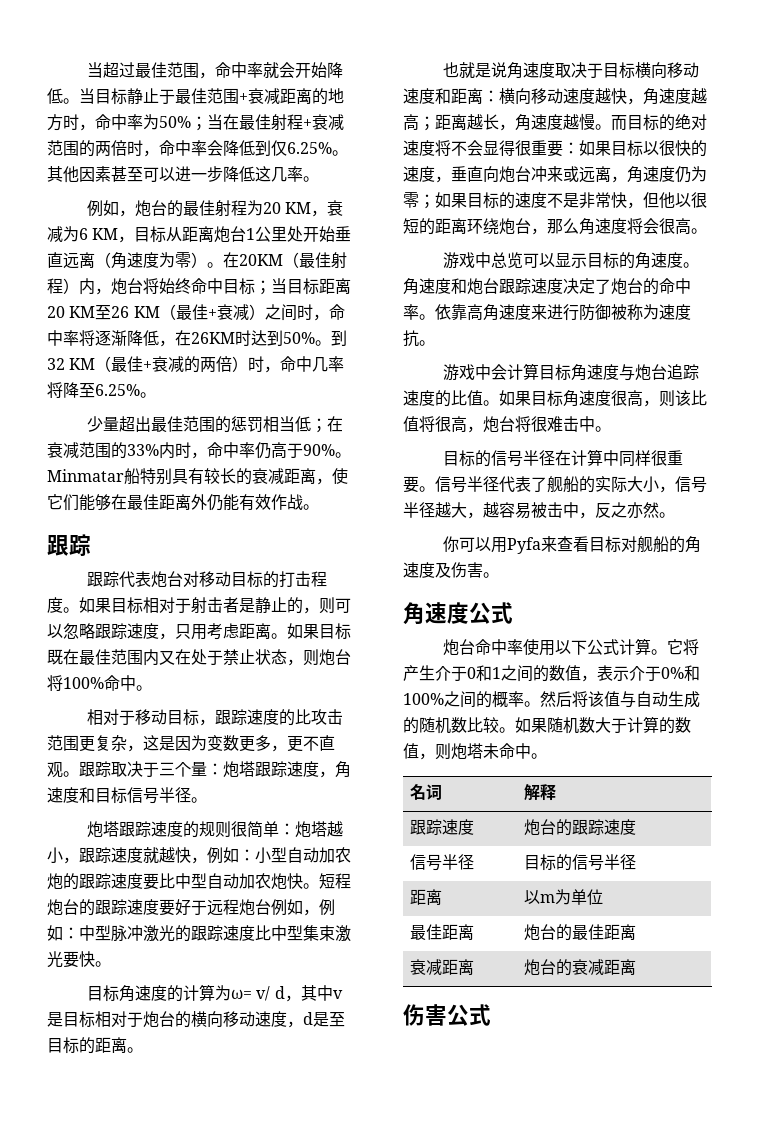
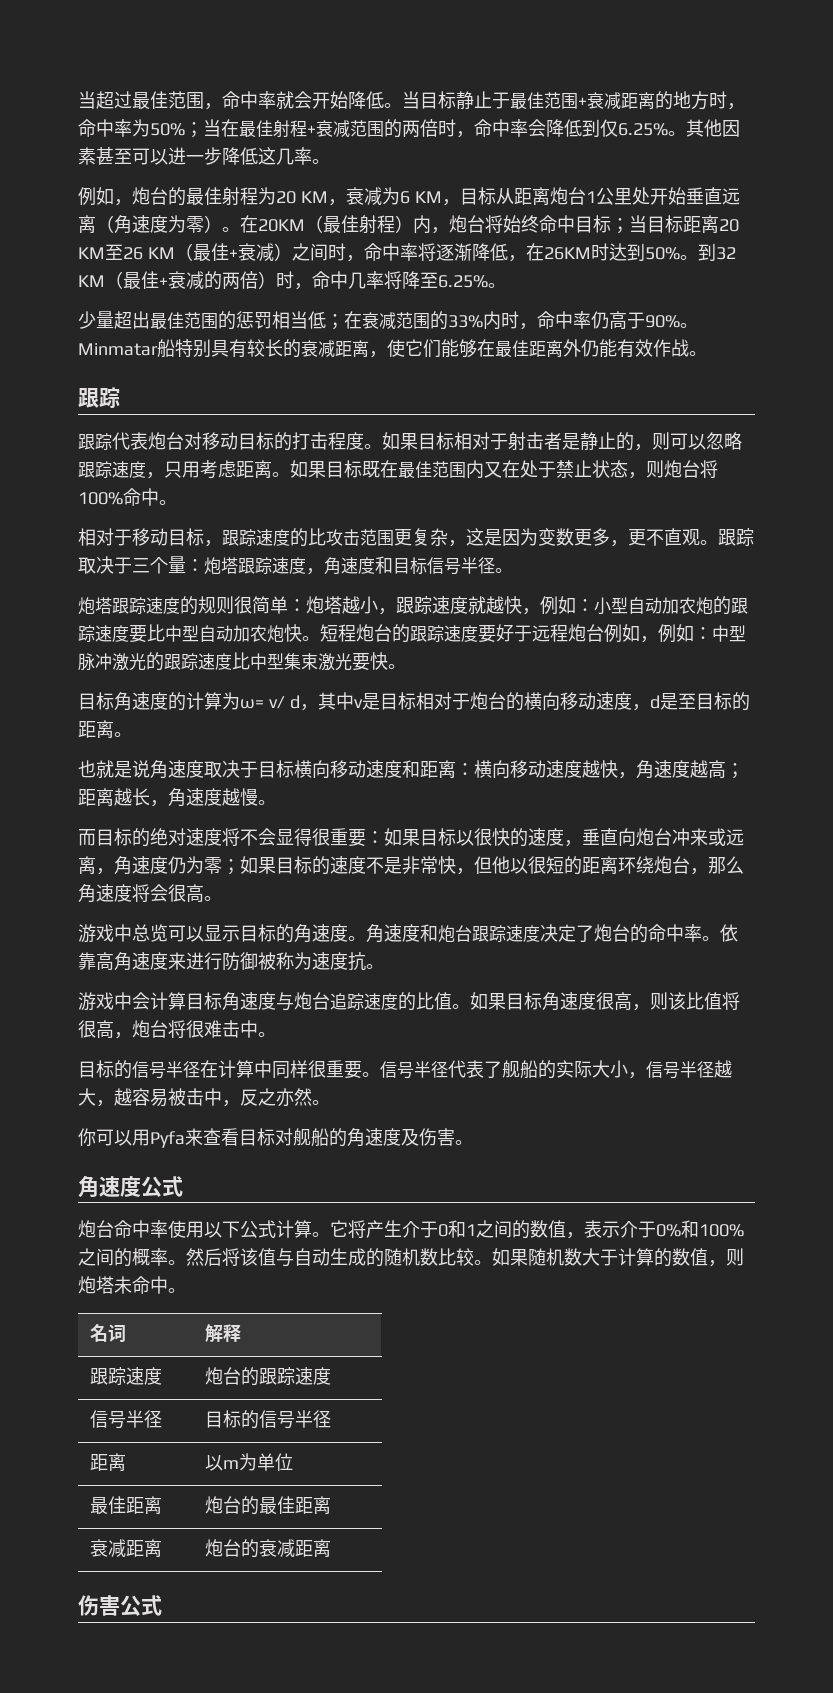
- 距离越长，角速度越慢。而目标的绝对速度将不会显得很重要：
+ 距离越长，角速度越慢。
+ 而目标的绝对速度将不会显得很重要：

